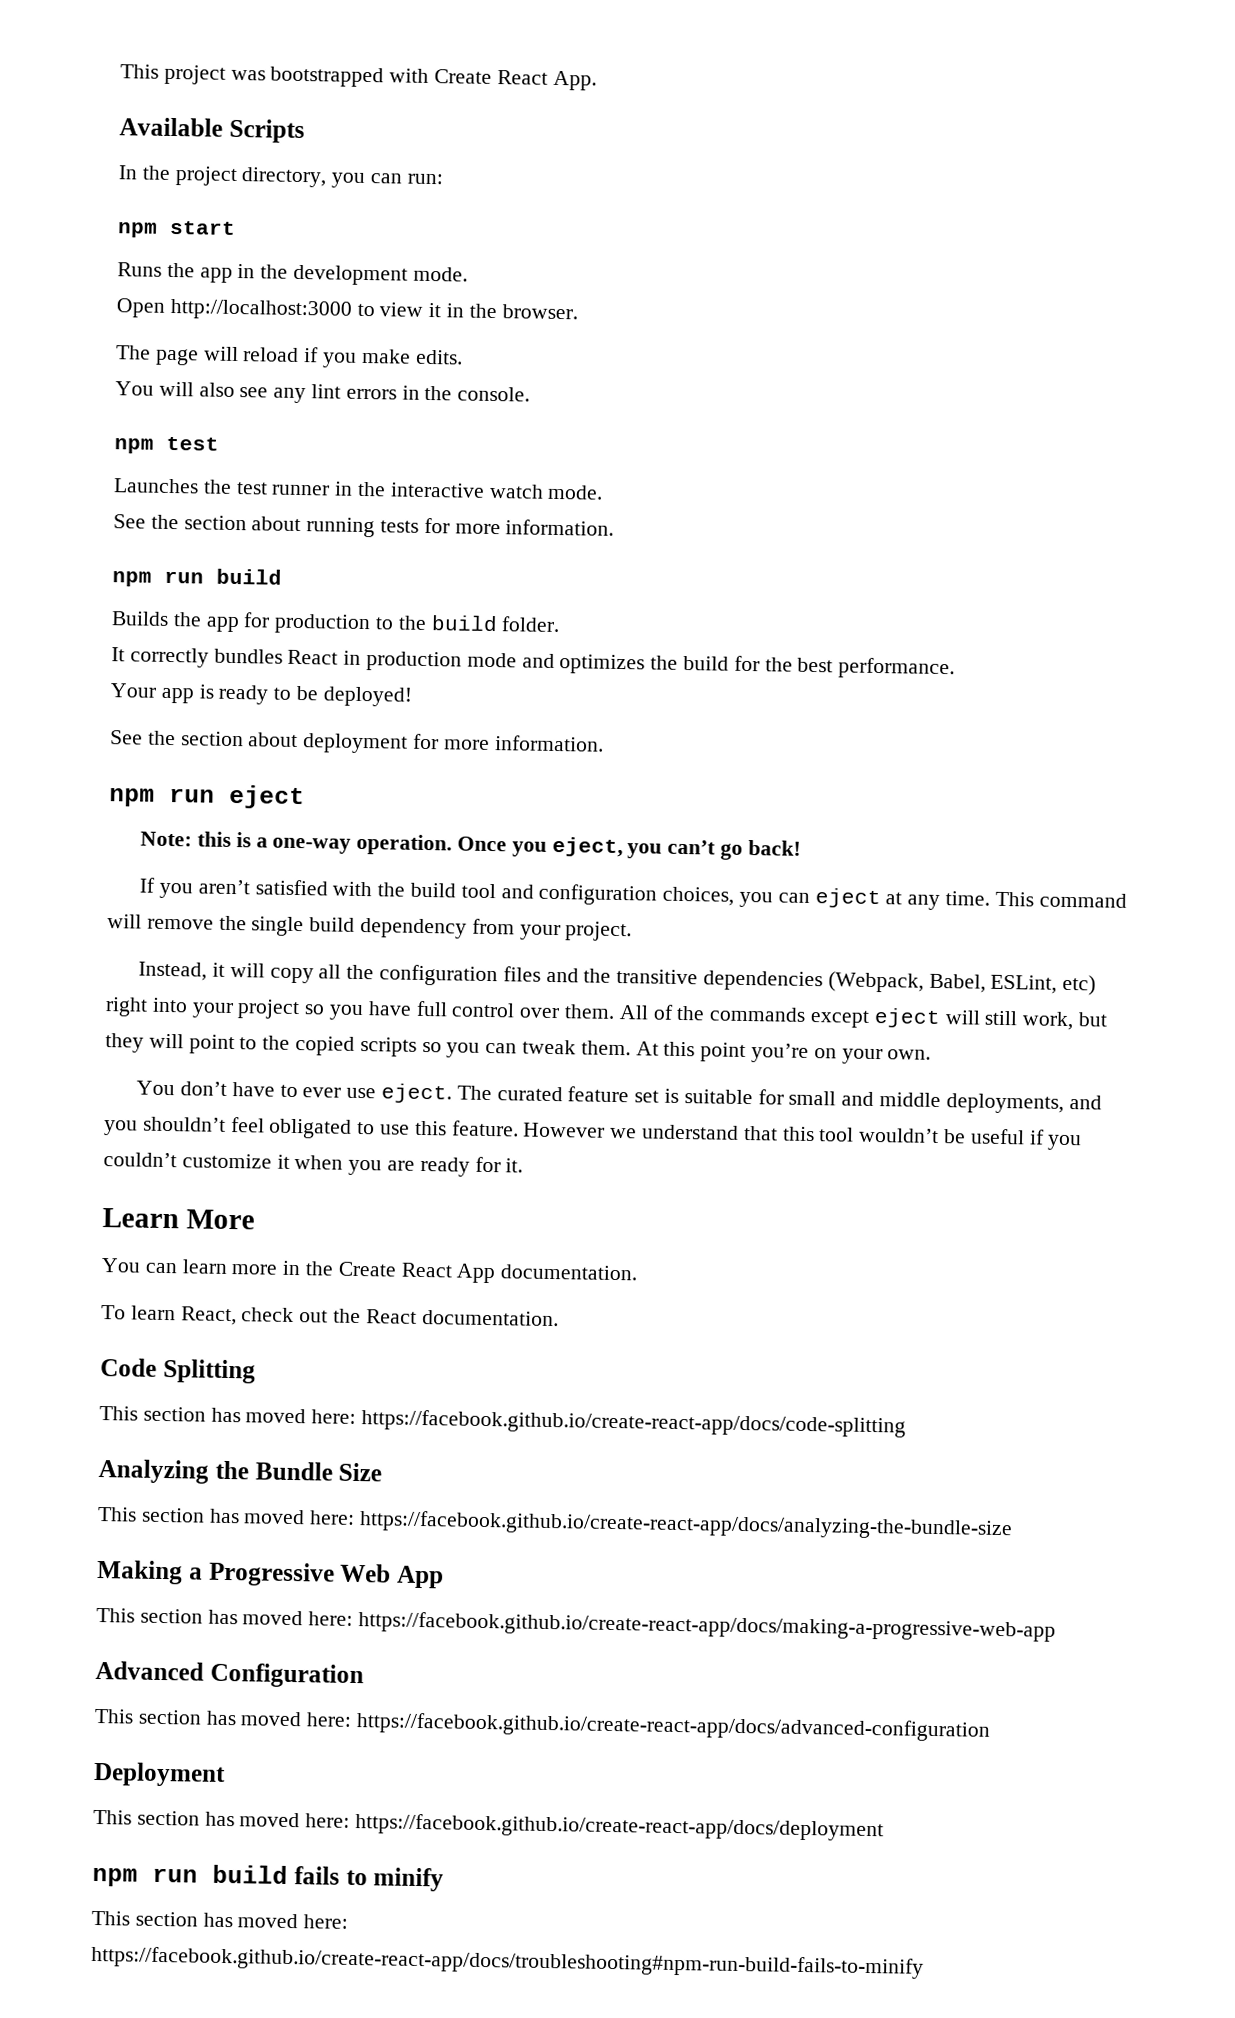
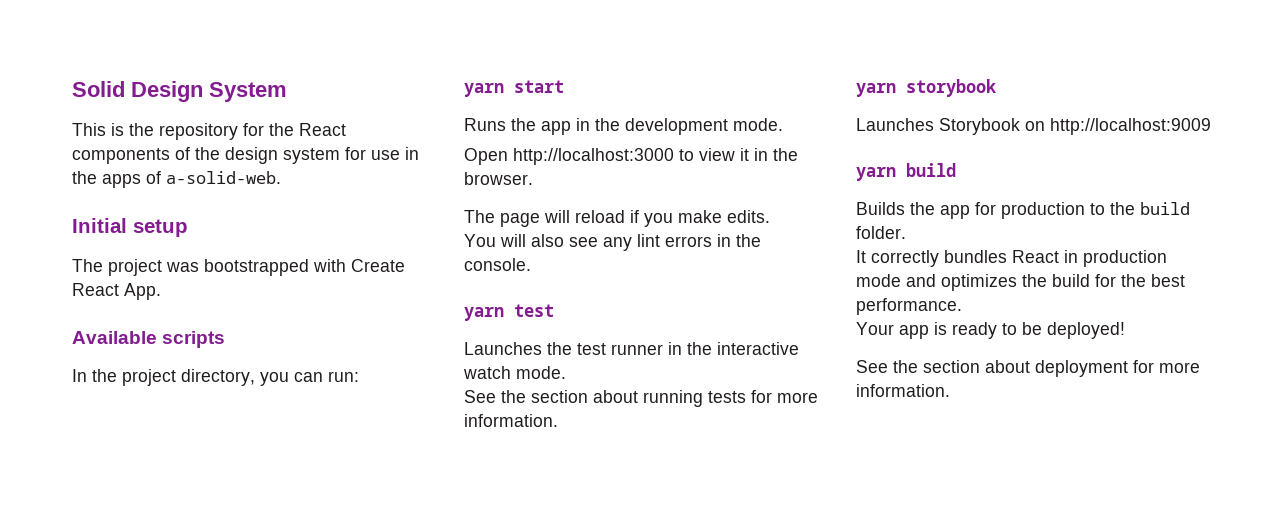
- This project was bootstrapped with Create React App.
+ Solid Design System
+ This is the repository for the React components of the design system for use in the apps of a-solid-web.
+ Initial setup
+ The project was bootstrapped with Create React App.
- Available Scripts
+ Available scripts
- npm start
+ yarn start
- npm test
+ yarn test
  See the section about running tests for more information.
- npm run build
+ yarn storybook
+ Launches Storybook on http://localhost:9009
+ yarn build
- npm run eject
- Note: this is a one-way operation. Once you eject, you can’t go back!
- If you aren’t satisfied with the build tool and configuration choices, you can eject at any time. This command will remove the single build dependency from your project.
- Instead, it will copy all the configuration files and the transitive dependencies (Webpack, Babel, ESLint, etc) right into your project so you have full control over them. All of the commands except eject will still work, but they will point to the copied scripts so you can tweak them. At this point you’re on your own.
- You don’t have to ever use eject. The curated feature set is suitable for small and middle deployments, and you shouldn’t feel obligated to use this feature. However we understand that this tool wouldn’t be useful if you couldn’t customize it when you are ready for it.
- Learn More
- You can learn more in the Create React App documentation.
- To learn React, check out the React documentation.
- Code Splitting
- This section has moved here: https://facebook.github.io/create-react-app/docs/code-splitting
- Analyzing the Bundle Size
- This section has moved here: https://facebook.github.io/create-react-app/docs/analyzing-the-bundle-size
- Making a Progressive Web App
- This section has moved here: https://facebook.github.io/create-react-app/docs/making-a-progressive-web-app
- Advanced Configuration
- This section has moved here: https://facebook.github.io/create-react-app/docs/advanced-configuration
- Deployment
- This section has moved here: https://facebook.github.io/create-react-app/docs/deployment
- npm run build fails to minify
- This section has moved here: https://facebook.github.io/create-react-app/docs/troubleshooting#npm-run-build-fails-to-minify

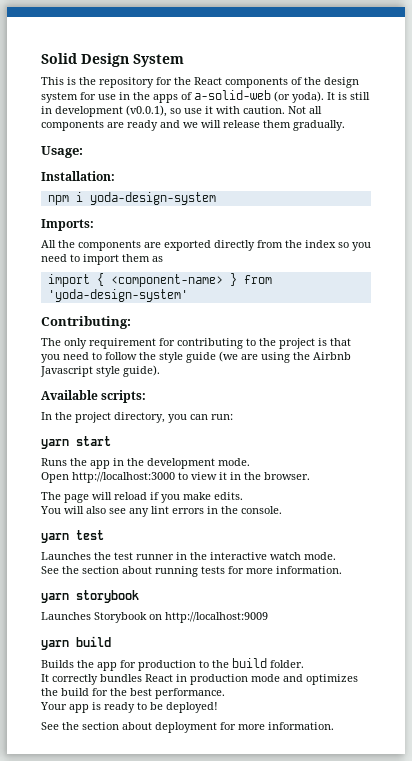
- This is the repository for the React components of the design system for use in the apps of a-solid-web.
- Initial setup
- The project was bootstrapped with Create React App.
+ This is the repository for the React components of the design system for use in the apps of a-solid-web (or yoda). It is still in development (v0.0.1), so use it with caution. Not all components are ready and we will release them gradually.
+ Usage:
+ Installation:
+ npm i yoda-design-system
+ Imports:
+ All the components are exported directly from the index so you need to import them as
+ import { <component-name> } from 'yoda-design-system'
+ Contributing:
+ The only requirement for contributing to the project is that you need to follow the style guide (we are using the Airbnb Javascript style guide).
- Available scripts
+ Available scripts:

